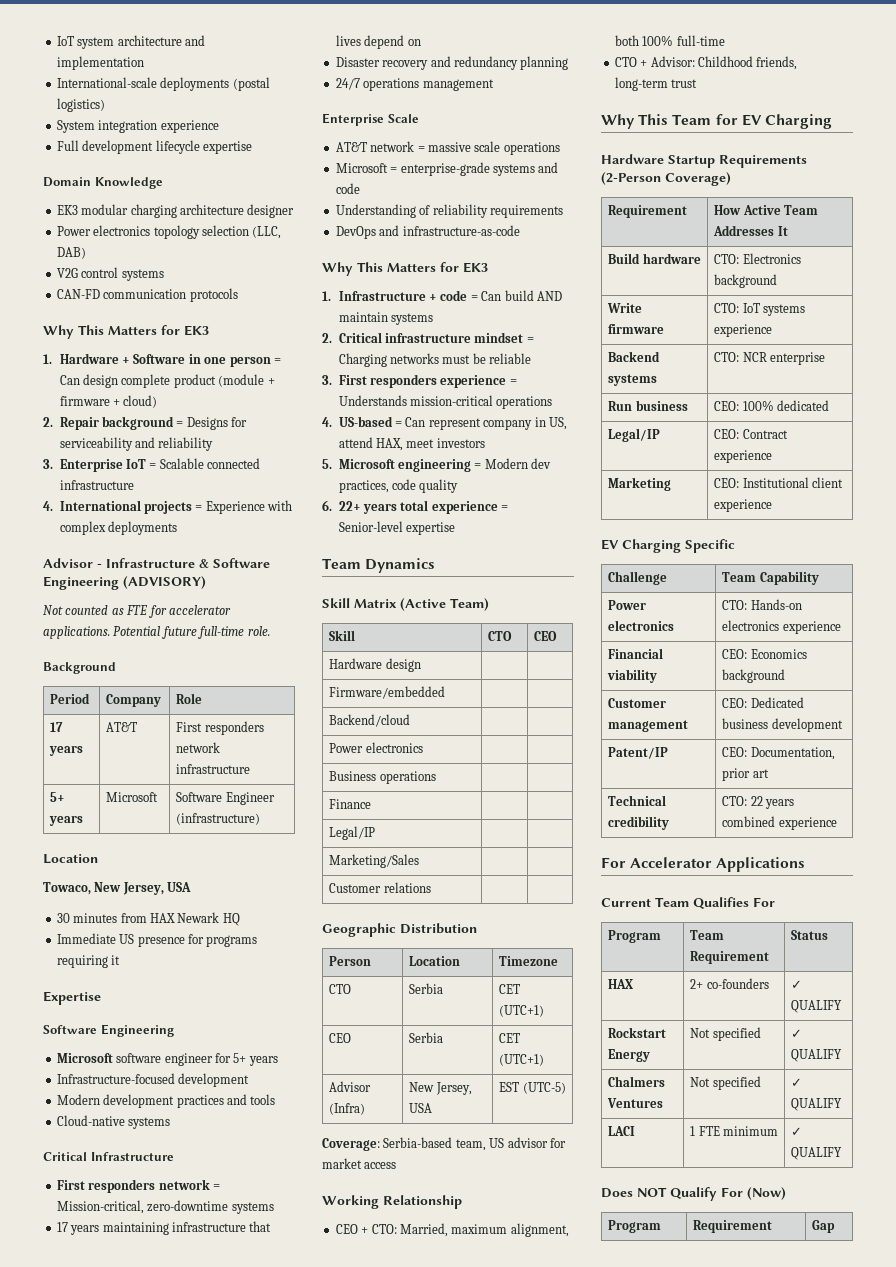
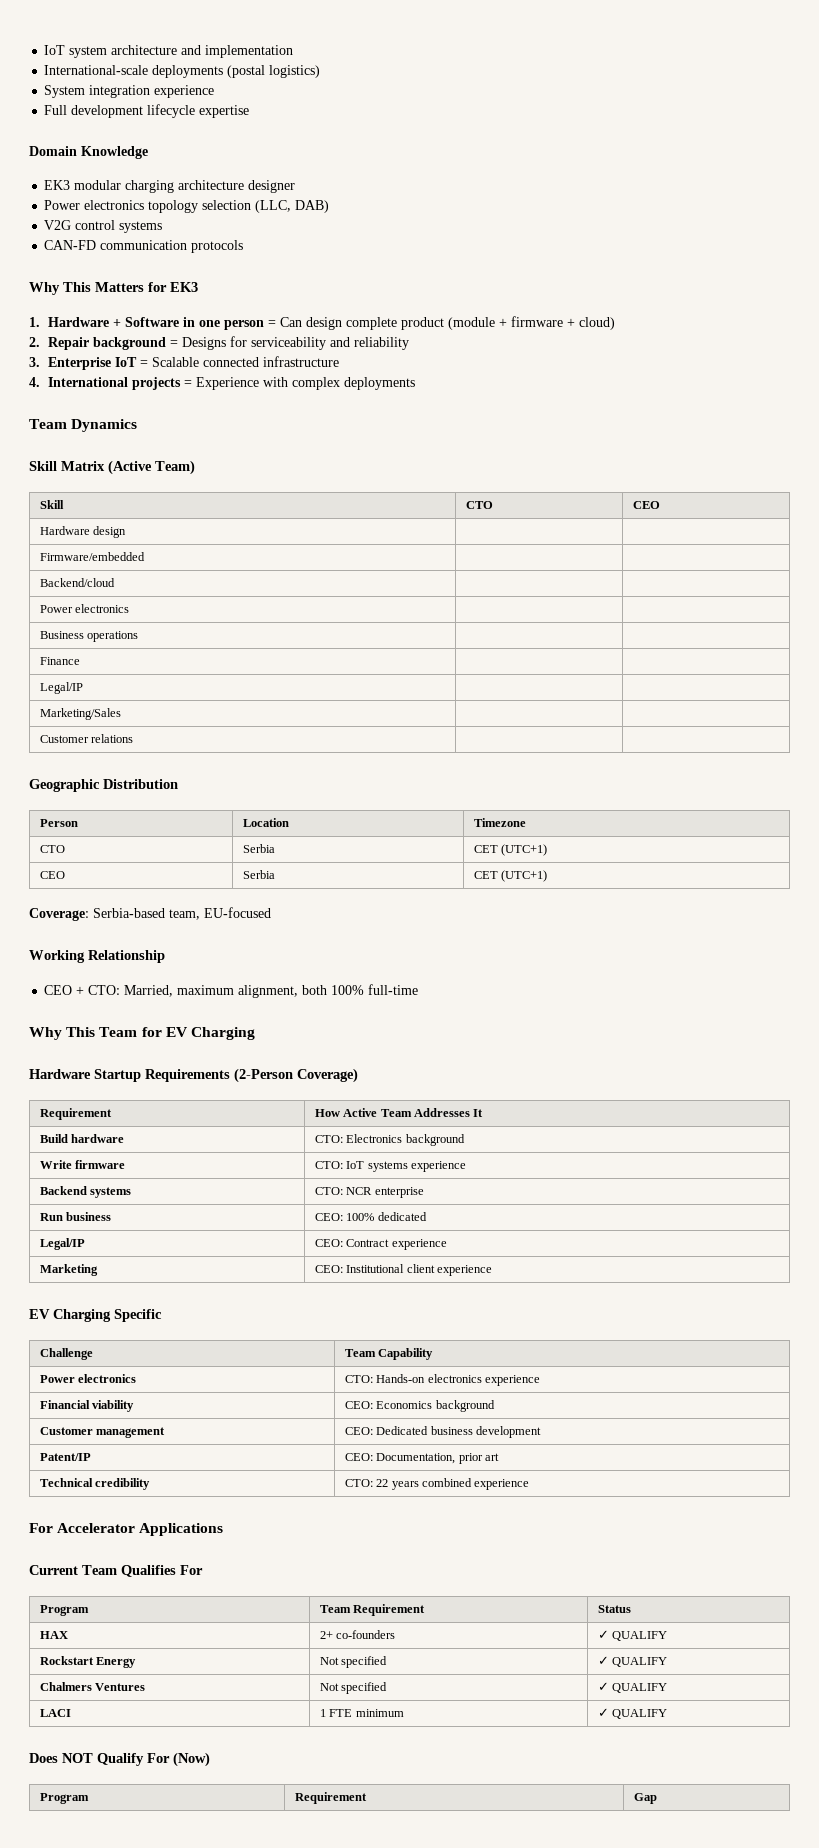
- Advisor - Infrastructure & Software Engineering (ADVISORY)
- Not counted as FTE for accelerator applications. Potential future full-time role.
- Background
- Period | Company | Role
- 17 years | AT&T | First responders network infrastructure
- 5+ years | Microsoft | Software Engineer (infrastructure)
- Location
- Towaco, New Jersey, USA
- 30 minutes from HAX Newark HQ
- Immediate US presence for programs requiring it
- Expertise
- Software Engineering
- Microsoft software engineer for 5+ years
- Infrastructure-focused development
- Modern development practices and tools
- Cloud-native systems
- Critical Infrastructure
- First responders network = Mission-critical, zero-downtime systems
- 17 years maintaining infrastructure that lives depend on
- Disaster recovery and redundancy planning
- 24/7 operations management
- Enterprise Scale
- AT&T network = massive scale operations
- Microsoft = enterprise-grade systems and code
- Understanding of reliability requirements
- DevOps and infrastructure-as-code
- Why This Matters for EK3
- 1. Infrastructure + code = Can build AND maintain systems
- 2. Critical infrastructure mindset = Charging networks must be reliable
- 3. First responders experience = Understands mission-critical operations
- 4. US-based = Can represent company in US, attend HAX, meet investors
- 5. Microsoft engineering = Modern dev practices, code quality
- 6. 22+ years total experience = Senior-level expertise
- Advisor (Infra) | New Jersey, USA | EST (UTC-5)
- Coverage: Serbia-based team, US advisor for market access
+ Coverage: Serbia-based team, EU-focused
- CTO + Advisor: Childhood friends, long-term trust

